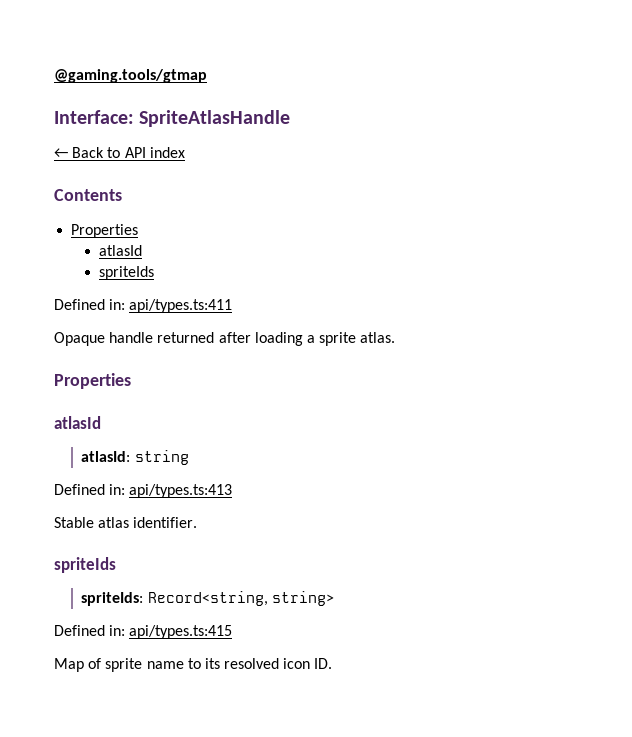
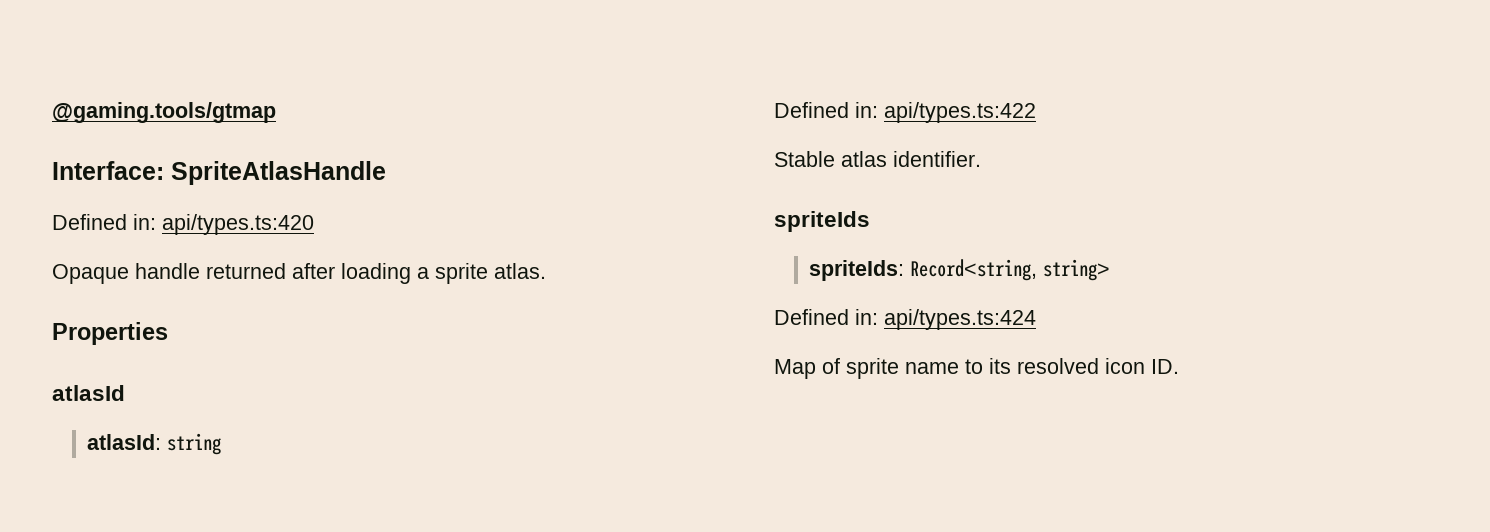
- ← Back to API index
- Contents
- Properties
- atlasId
- spriteIds
- Defined in: api/types.ts:411
+ Defined in: api/types.ts:420
- Defined in: api/types.ts:413
+ Defined in: api/types.ts:422
- Defined in: api/types.ts:415
+ Defined in: api/types.ts:424

